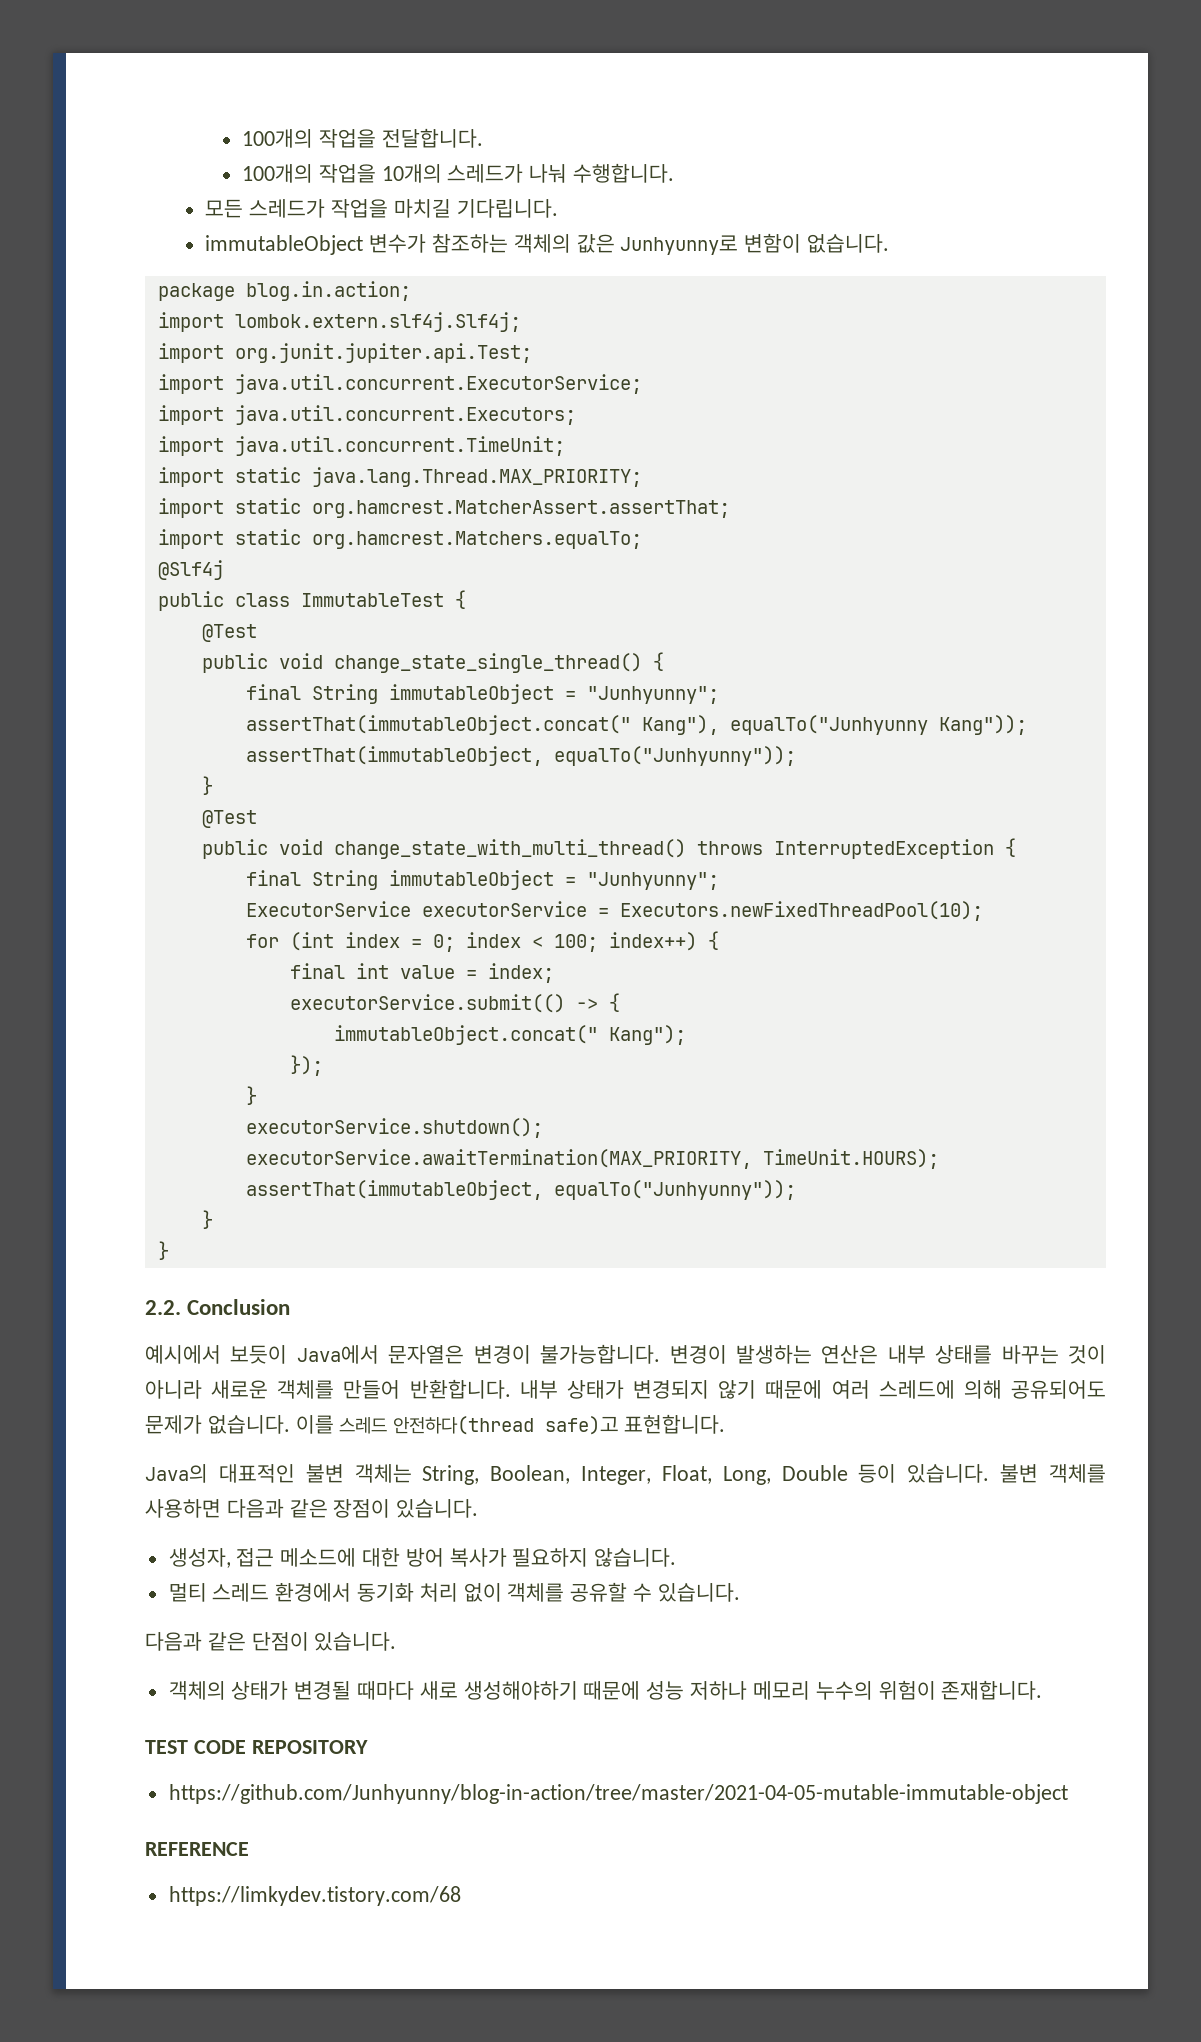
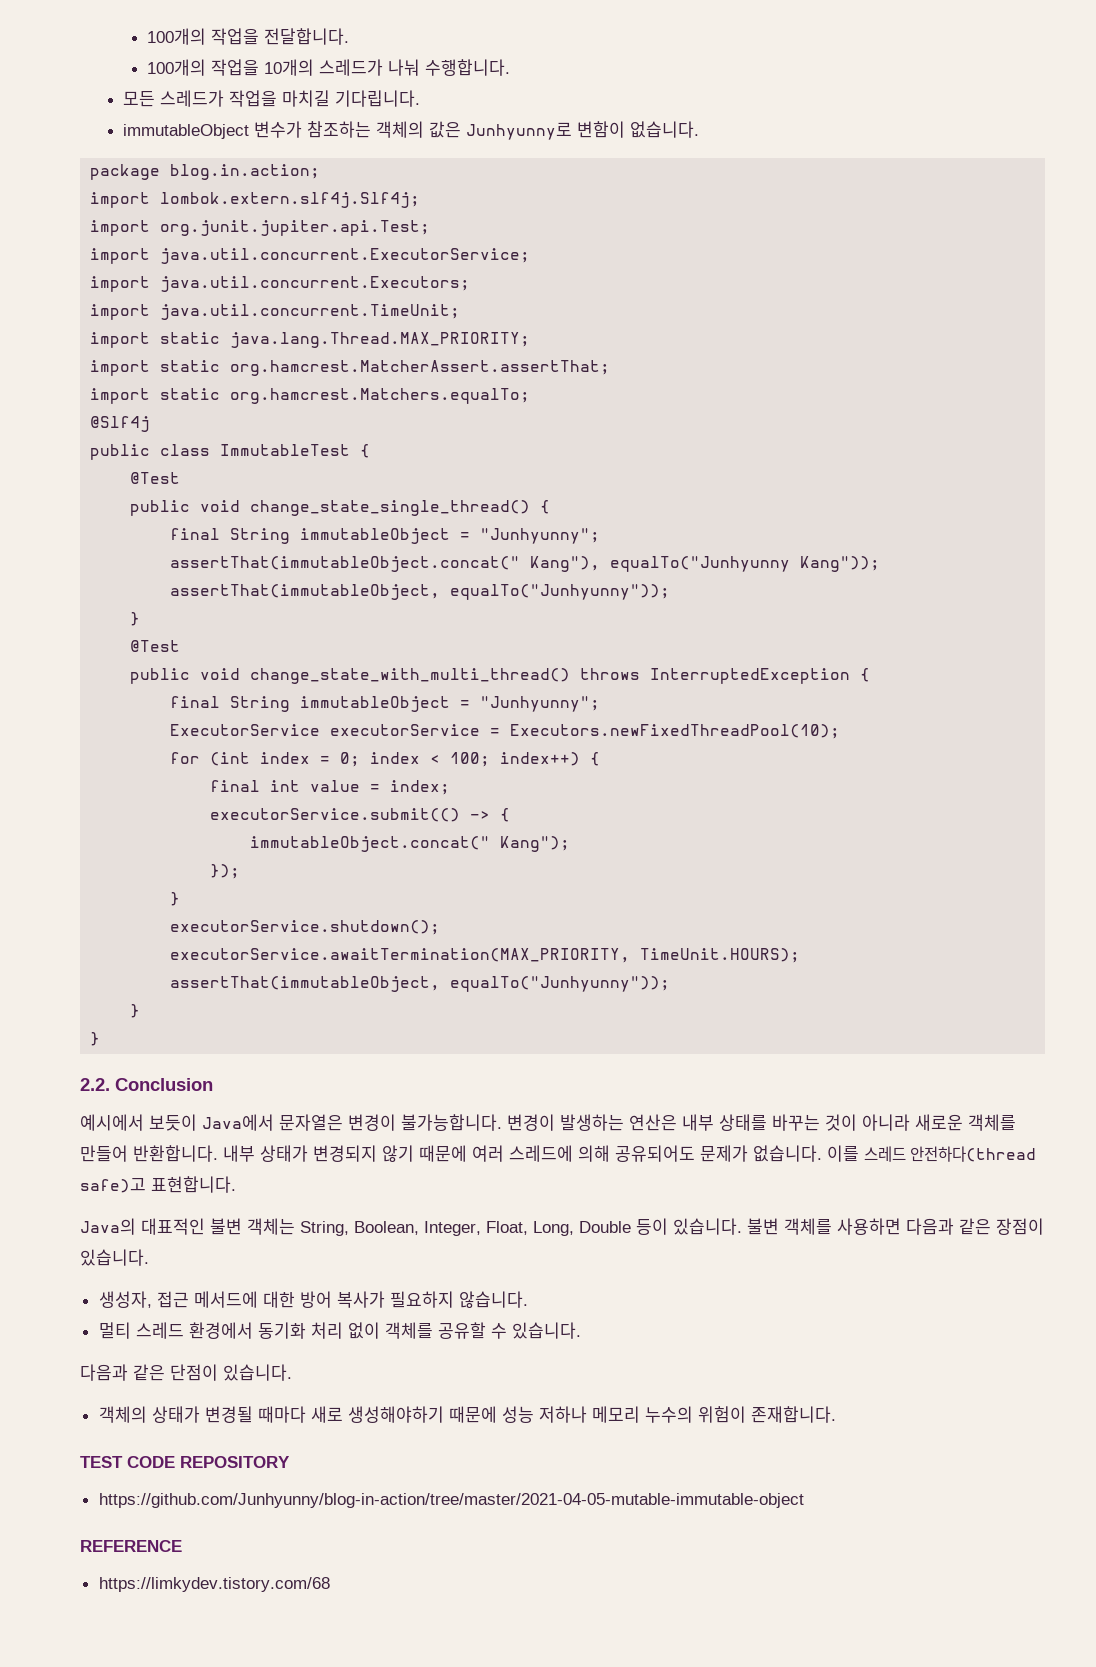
- 생성자, 접근 메소드에 대한 방어 복사가 필요하지 않습니다.
+ 생성자, 접근 메서드에 대한 방어 복사가 필요하지 않습니다.

